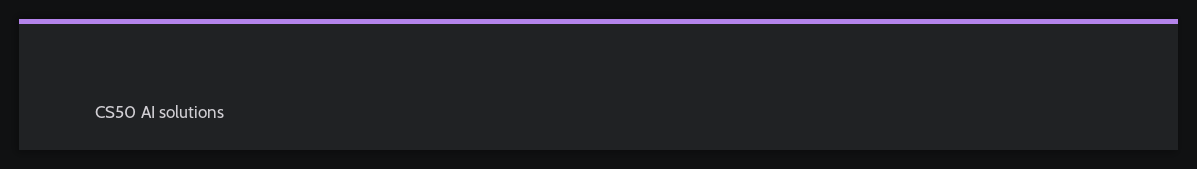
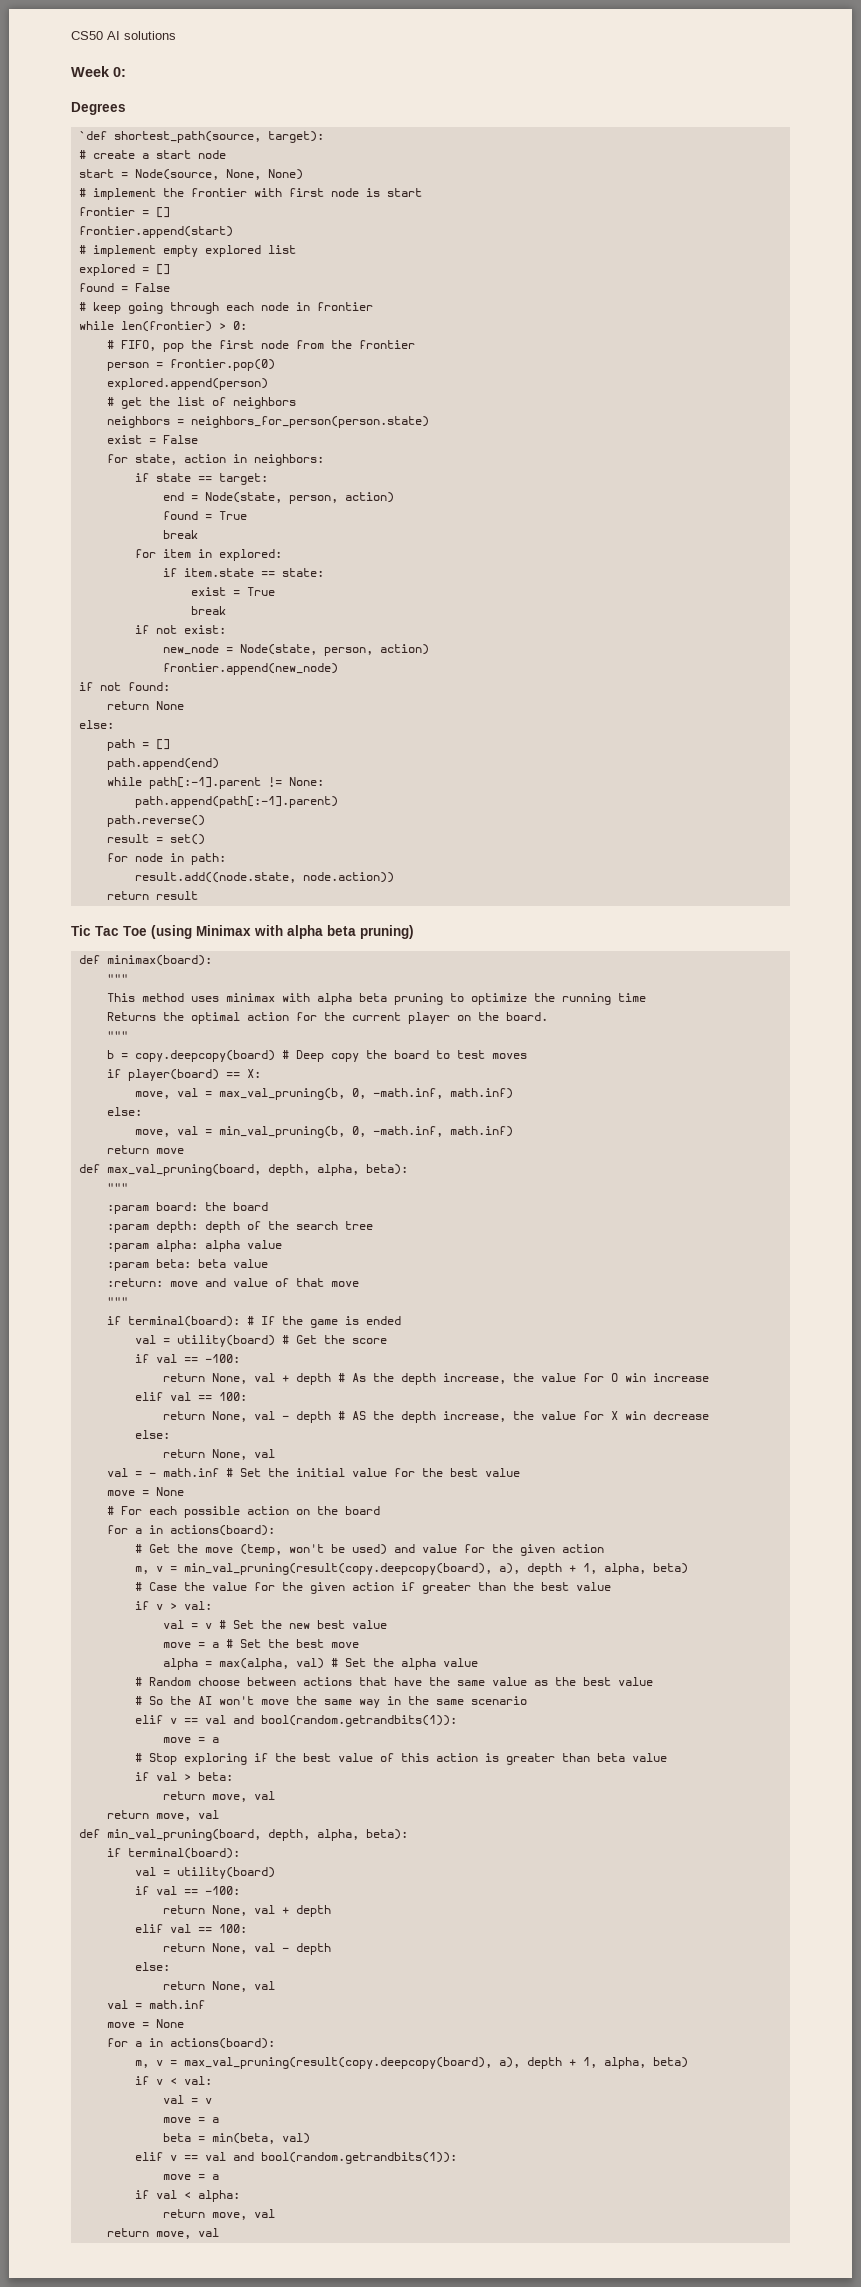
+ Week 0:
+ Degrees
+ `def shortest_path(source, target):
+ # create a start node
+ start = Node(source, None, None)
+ # implement the frontier with first node is start
+ frontier = []
+ frontier.append(start)
+ # implement empty explored list
+ explored = []
+ found = False
+ # keep going through each node in frontier
+ while len(frontier) > 0:
+ # FIFO, pop the first node from the frontier
+ person = frontier.pop(0)
+ explored.append(person)
+ # get the list of neighbors
+ neighbors = neighbors_for_person(person.state)
+ exist = False
+ for state, action in neighbors:
+ if state == target:
+ end = Node(state, person, action)
+ found = True
+ break
+ for item in explored:
+ if item.state == state:
+ exist = True
+ break
+ if not exist:
+ new_node = Node(state, person, action)
+ frontier.append(new_node)
+ if not found:
+ return None
+ else:
+ path = []
+ path.append(end)
+ while path[:-1].parent != None:
+ path.append(path[:-1].parent)
+ path.reverse()
+ result = set()
+ for node in path:
+ result.add((node.state, node.action))
+ return result
+ Tic Tac Toe (using Minimax with alpha beta pruning)
+ def minimax(board):
+ """
+ This method uses minimax with alpha beta pruning to optimize the running time
+ Returns the optimal action for the current player on the board.
+ """
+ b = copy.deepcopy(board) # Deep copy the board to test moves
+ if player(board) == X:
+ move, val = max_val_pruning(b, 0, -math.inf, math.inf)
+ else:
+ move, val = min_val_pruning(b, 0, -math.inf, math.inf)
+ return move
+ def max_val_pruning(board, depth, alpha, beta):
+ """
+ :param board: the board
+ :param depth: depth of the search tree
+ :param alpha: alpha value
+ :param beta: beta value
+ :return: move and value of that move
+ """
+ if terminal(board): # If the game is ended
+ val = utility(board) # Get the score
+ if val == -100:
+ return None, val + depth # As the depth increase, the value for O win increase
+ elif val == 100:
+ return None, val - depth # AS the depth increase, the value for X win decrease
+ else:
+ return None, val
+ val = - math.inf # Set the initial value for the best value
+ move = None
+ # For each possible action on the board
+ for a in actions(board):
+ # Get the move (temp, won't be used) and value for the given action
+ m, v = min_val_pruning(result(copy.deepcopy(board), a), depth + 1, alpha, beta)
+ # Case the value for the given action if greater than the best value
+ if v > val:
+ val = v # Set the new best value
+ move = a # Set the best move
+ alpha = max(alpha, val) # Set the alpha value
+ # Random choose between actions that have the same value as the best value
+ # So the AI won't move the same way in the same scenario
+ elif v == val and bool(random.getrandbits(1)):
+ move = a
+ # Stop exploring if the best value of this action is greater than beta value
+ if val > beta:
+ return move, val
+ return move, val
+ def min_val_pruning(board, depth, alpha, beta):
+ if terminal(board):
+ val = utility(board)
+ if val == -100:
+ return None, val + depth
+ elif val == 100:
+ return None, val - depth
+ else:
+ return None, val
+ val = math.inf
+ move = None
+ for a in actions(board):
+ m, v = max_val_pruning(result(copy.deepcopy(board), a), depth + 1, alpha, beta)
+ if v < val:
+ val = v
+ move = a
+ beta = min(beta, val)
+ elif v == val and bool(random.getrandbits(1)):
+ move = a
+ if val < alpha:
+ return move, val
+ return move, val

